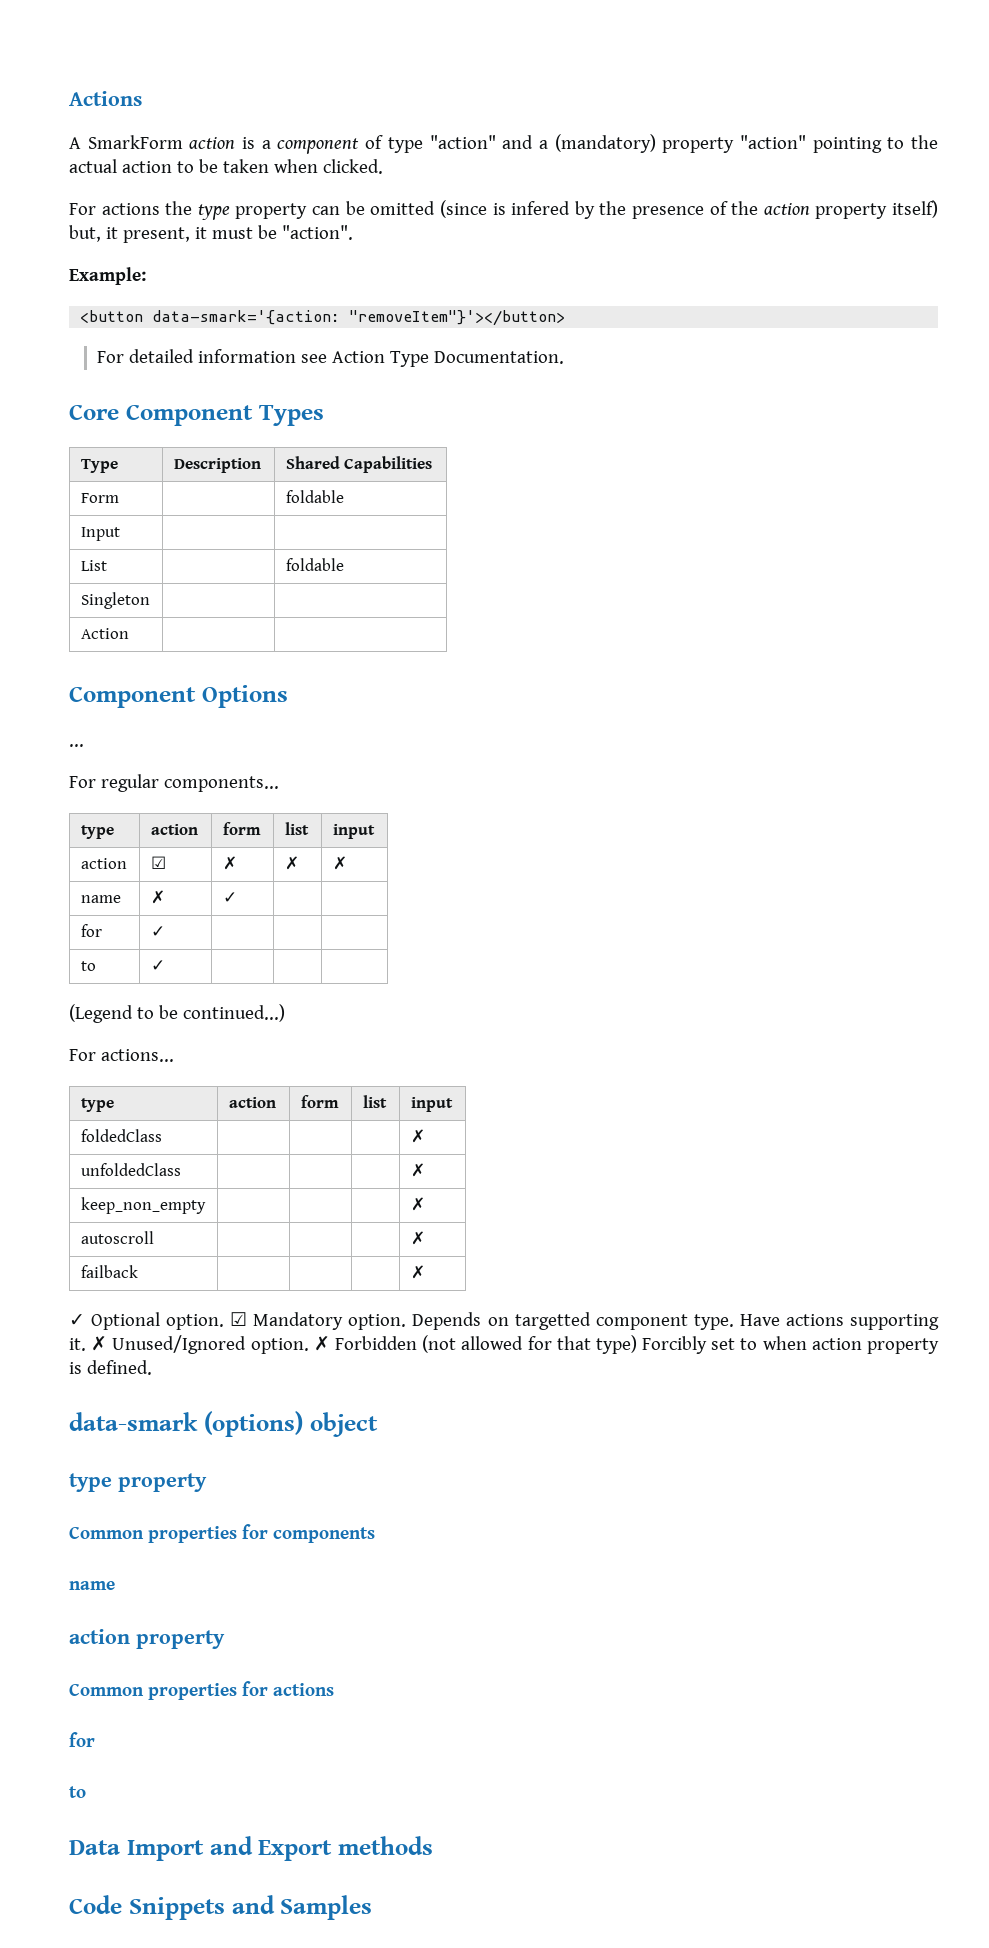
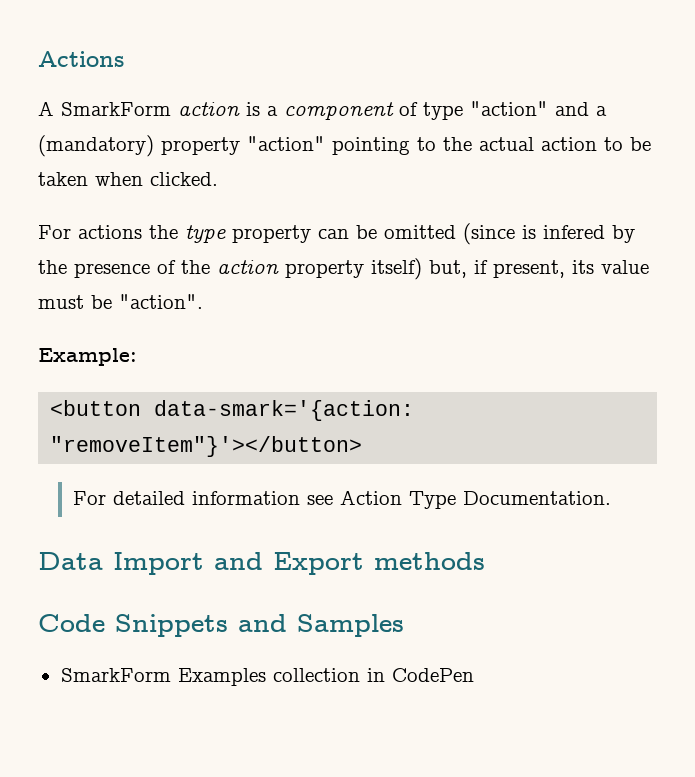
- For actions the type property can be omitted (since is infered by the presence of the action property itself) but, it present, it must be "action".
+ For actions the type property can be omitted (since is infered by the presence of the action property itself) but, if present, its value must be "action".
- Core Component Types
- Type | Description | Shared Capabilities
- Form | | foldable
- Input | |
- List | | foldable
- Singleton | |
- Action | |
- Component Options
- ...
- For regular components...
- type | action | form | list | input
- action | ☑ | ✗ | ✗ | ✗
- name | ✗ | ✓ | |
- for | ✓ | | |
- to | ✓ | | |
- (Legend to be continued...)
- For actions...
- type | action | form | list | input
- foldedClass | | | | ✗
- unfoldedClass | | | | ✗
- keep_non_empty | | | | ✗
- autoscroll | | | | ✗
- failback | | | | ✗
- ✓ Optional option. ☑ Mandatory option. Depends on targetted component type. Have actions supporting it. ✗ Unused/Ignored option. ✗ Forbidden (not allowed for that type) Forcibly set to when action property is defined.
- data-smark (options) object
- type property
- Common properties for components
- name
- action property
- Common properties for actions
- for
- to
+ SmarkForm Examples collection in CodePen

